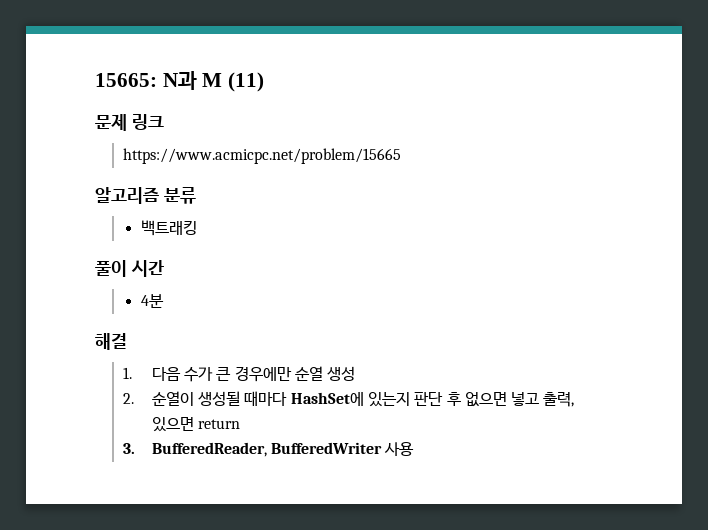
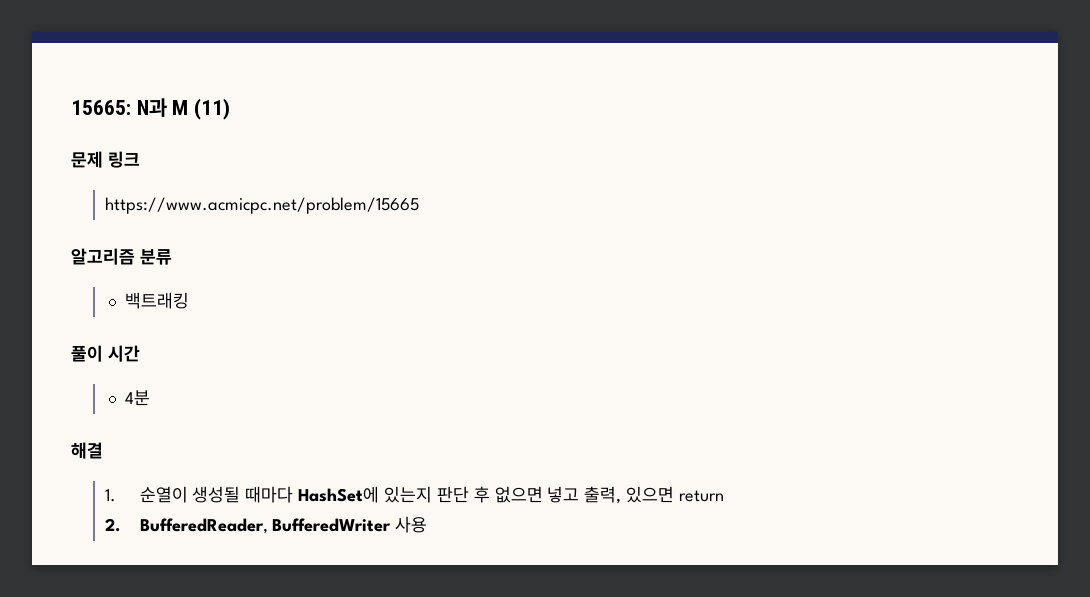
- 1. 다음 수가 큰 경우에만 순열 생성
- 2. 순열이 생성될 때마다 HashSet에 있는지 판단 후 없으면 넣고 출력, 있으면 return
+ 1. 순열이 생성될 때마다 HashSet에 있는지 판단 후 없으면 넣고 출력, 있으면 return
- 3. BufferedReader, BufferedWriter 사용
+ 2. BufferedReader, BufferedWriter 사용

